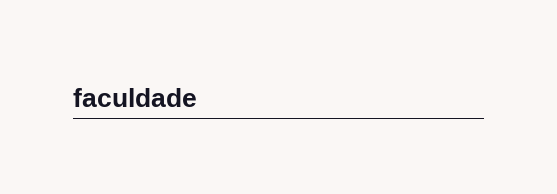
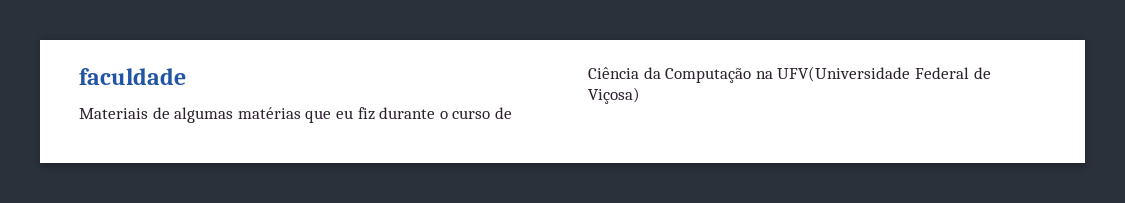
+ Materiais de algumas matérias que eu fiz durante o curso de Ciência da Computação na UFV(Universidade Federal de Viçosa)

